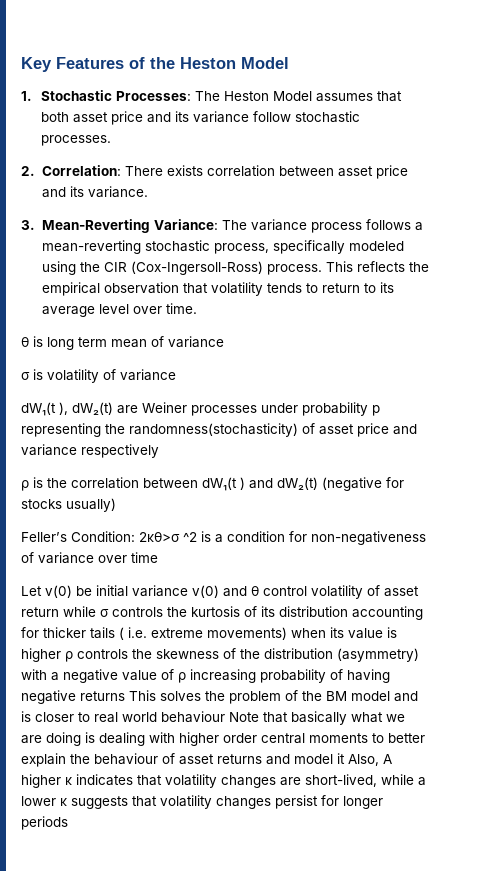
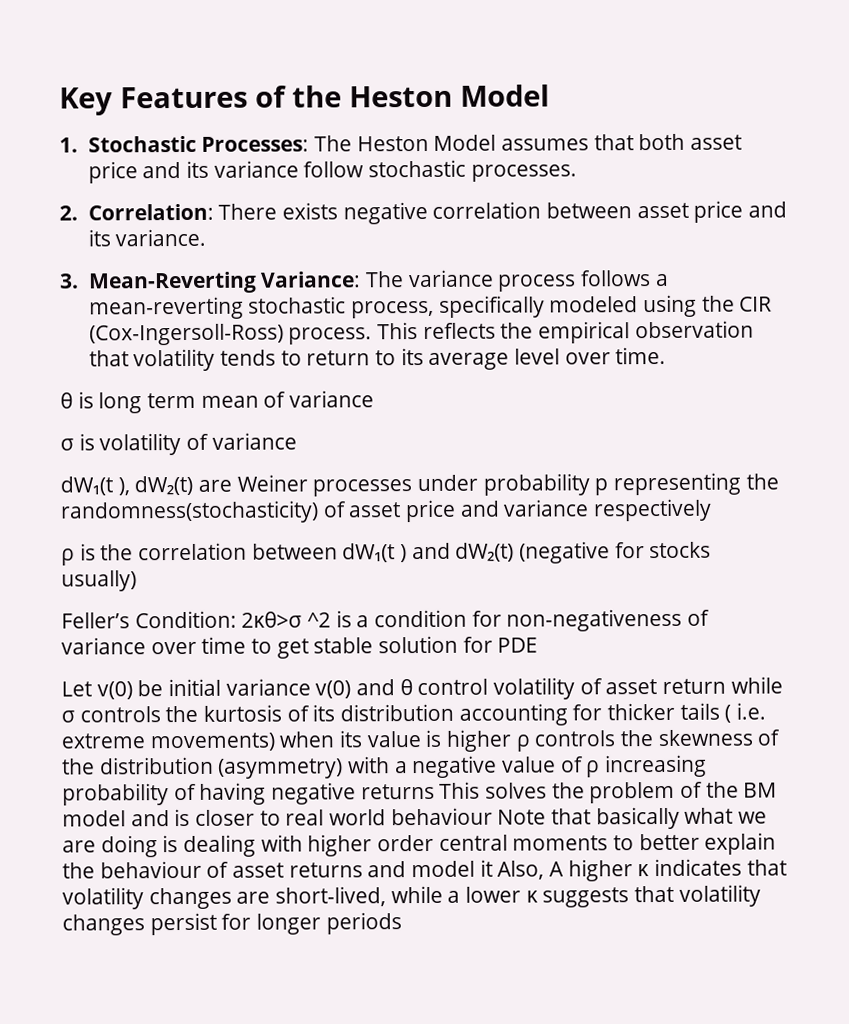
- 2. Correlation: There exists correlation between asset price and its variance.
+ 2. Correlation: There exists negative correlation between asset price and its variance.
- Feller’s Condition: 2κθ>σ ^2 is a condition for non-negativeness of variance over time
+ Feller’s Condition: 2κθ>σ ^2 is a condition for non-negativeness of variance over time to get stable solution for PDE

